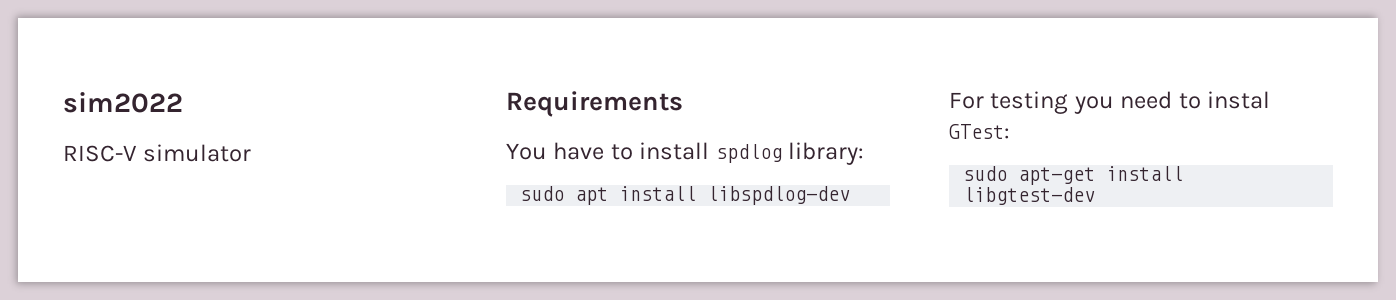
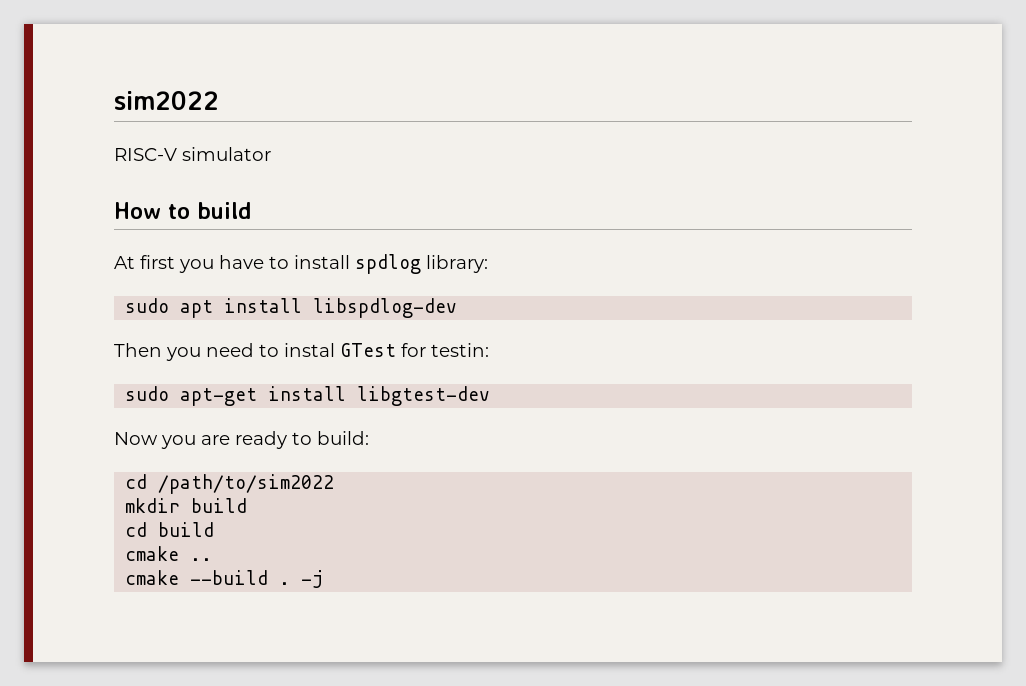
- Requirements
- You have to install spdlog library:
+ How to build
+ At first you have to install spdlog library:
- For testing you need to instal GTest:
+ Then you need to instal GTest for testin:
+ Now you are ready to build:
+ cd /path/to/sim2022
+ mkdir build
+ cd build
+ cmake ..
+ cmake --build . -j

